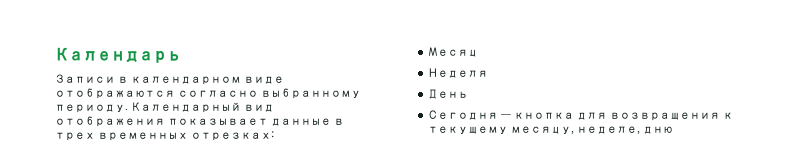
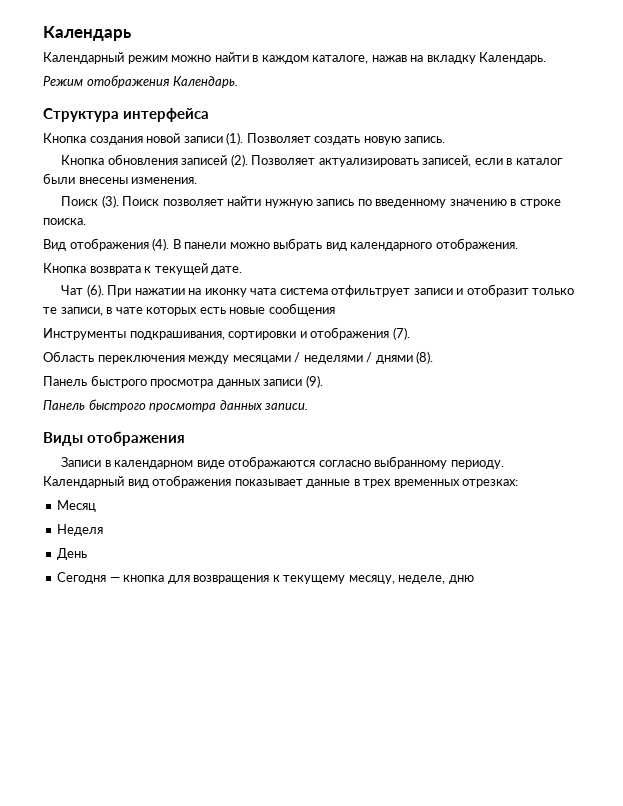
+ Календарный режим можно найти в каждом каталоге, нажав на вкладку Календарь.
+ Режим отображения Календарь.
+ Структура интерфейса
+ Кнопка создания новой записи (1). Позволяет создать новую запись.
+ Кнопка обновления записей (2). Позволяет актуализировать записей, если в каталог были внесены изменения.
+ Поиск (3). Поиск позволяет найти нужную запись по введенному значению в строке поиска.
+ Вид отображения (4). В панели можно выбрать вид календарного отображения.
+ Кнопка возврата к текущей дате.
+ Чат (6). При нажатии на иконку чата система отфильтрует записи и отобразит только те записи, в чате которых есть новые сообщения
+ Инструменты подкрашивания, сортировки и отображения (7).
+ Область переключения между месяцами / неделями / днями (8).
+ Панель быстрого просмотра данных записи (9).
+ Панель быстрого просмотра данных записи.
+ Виды отображения

